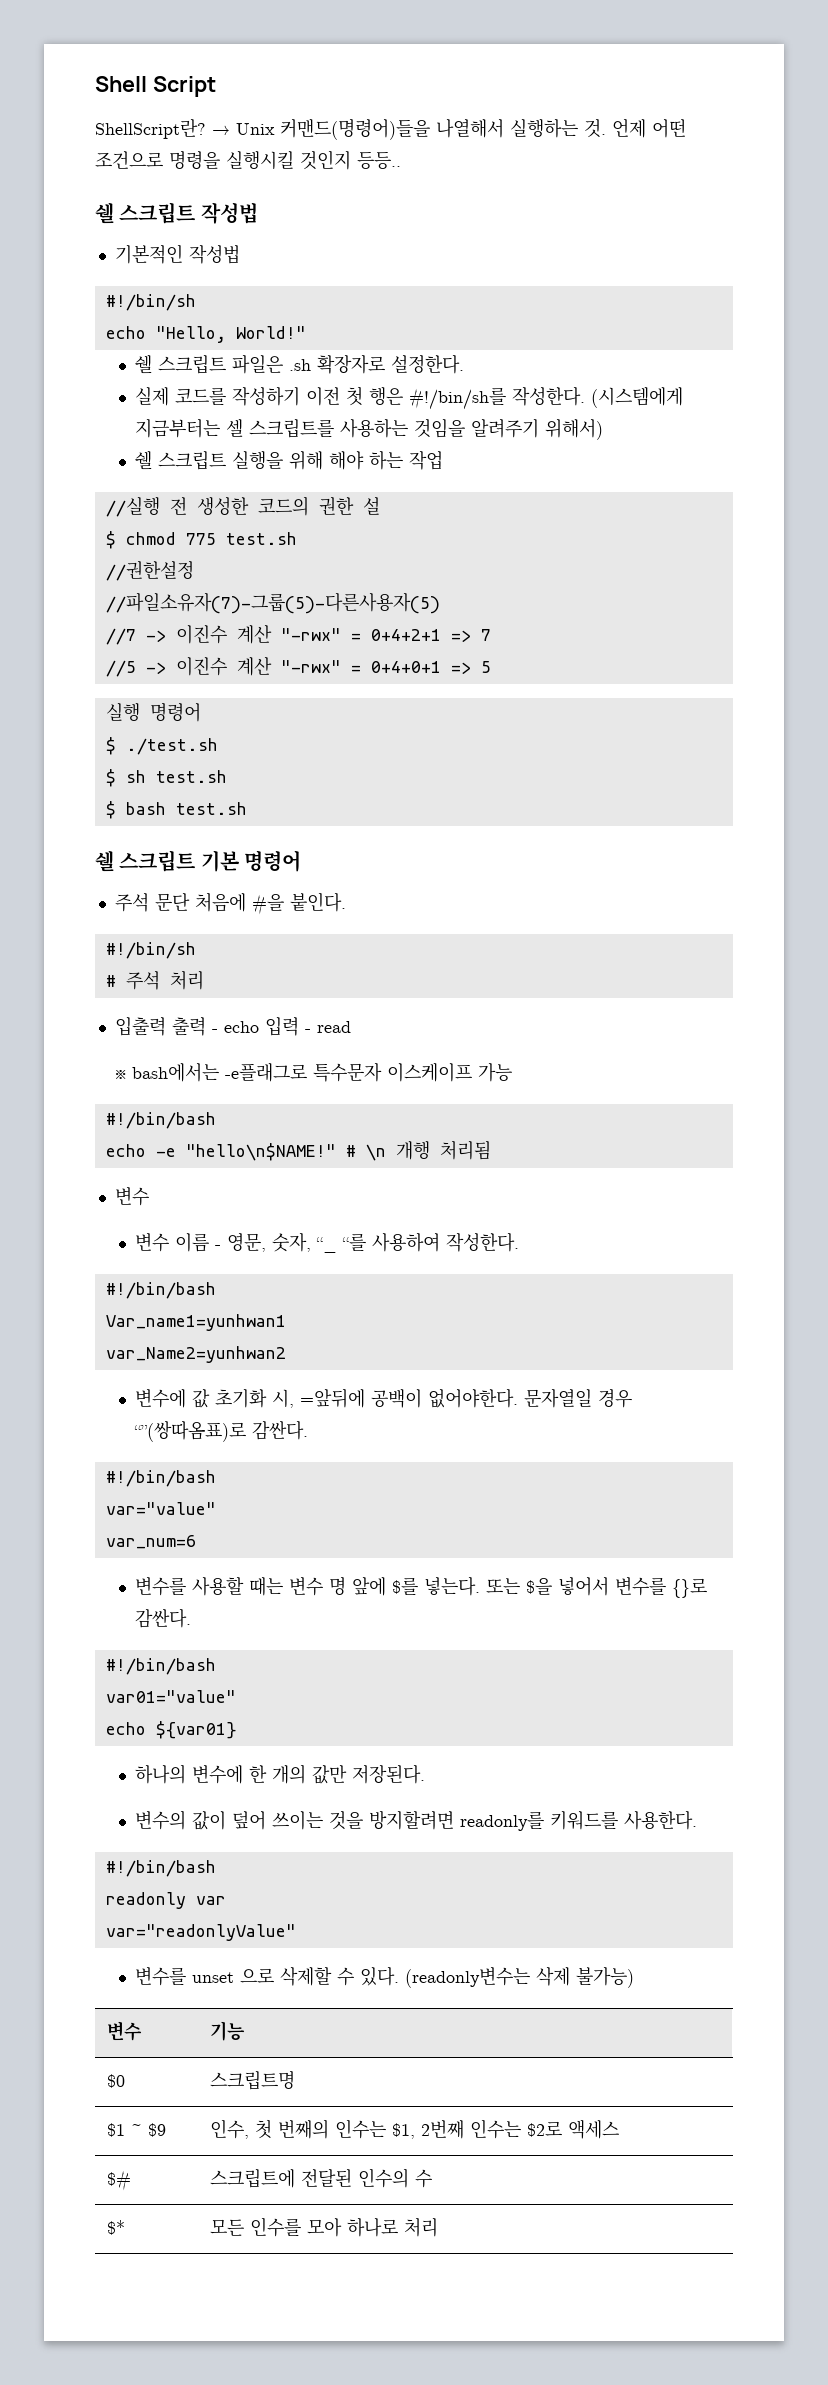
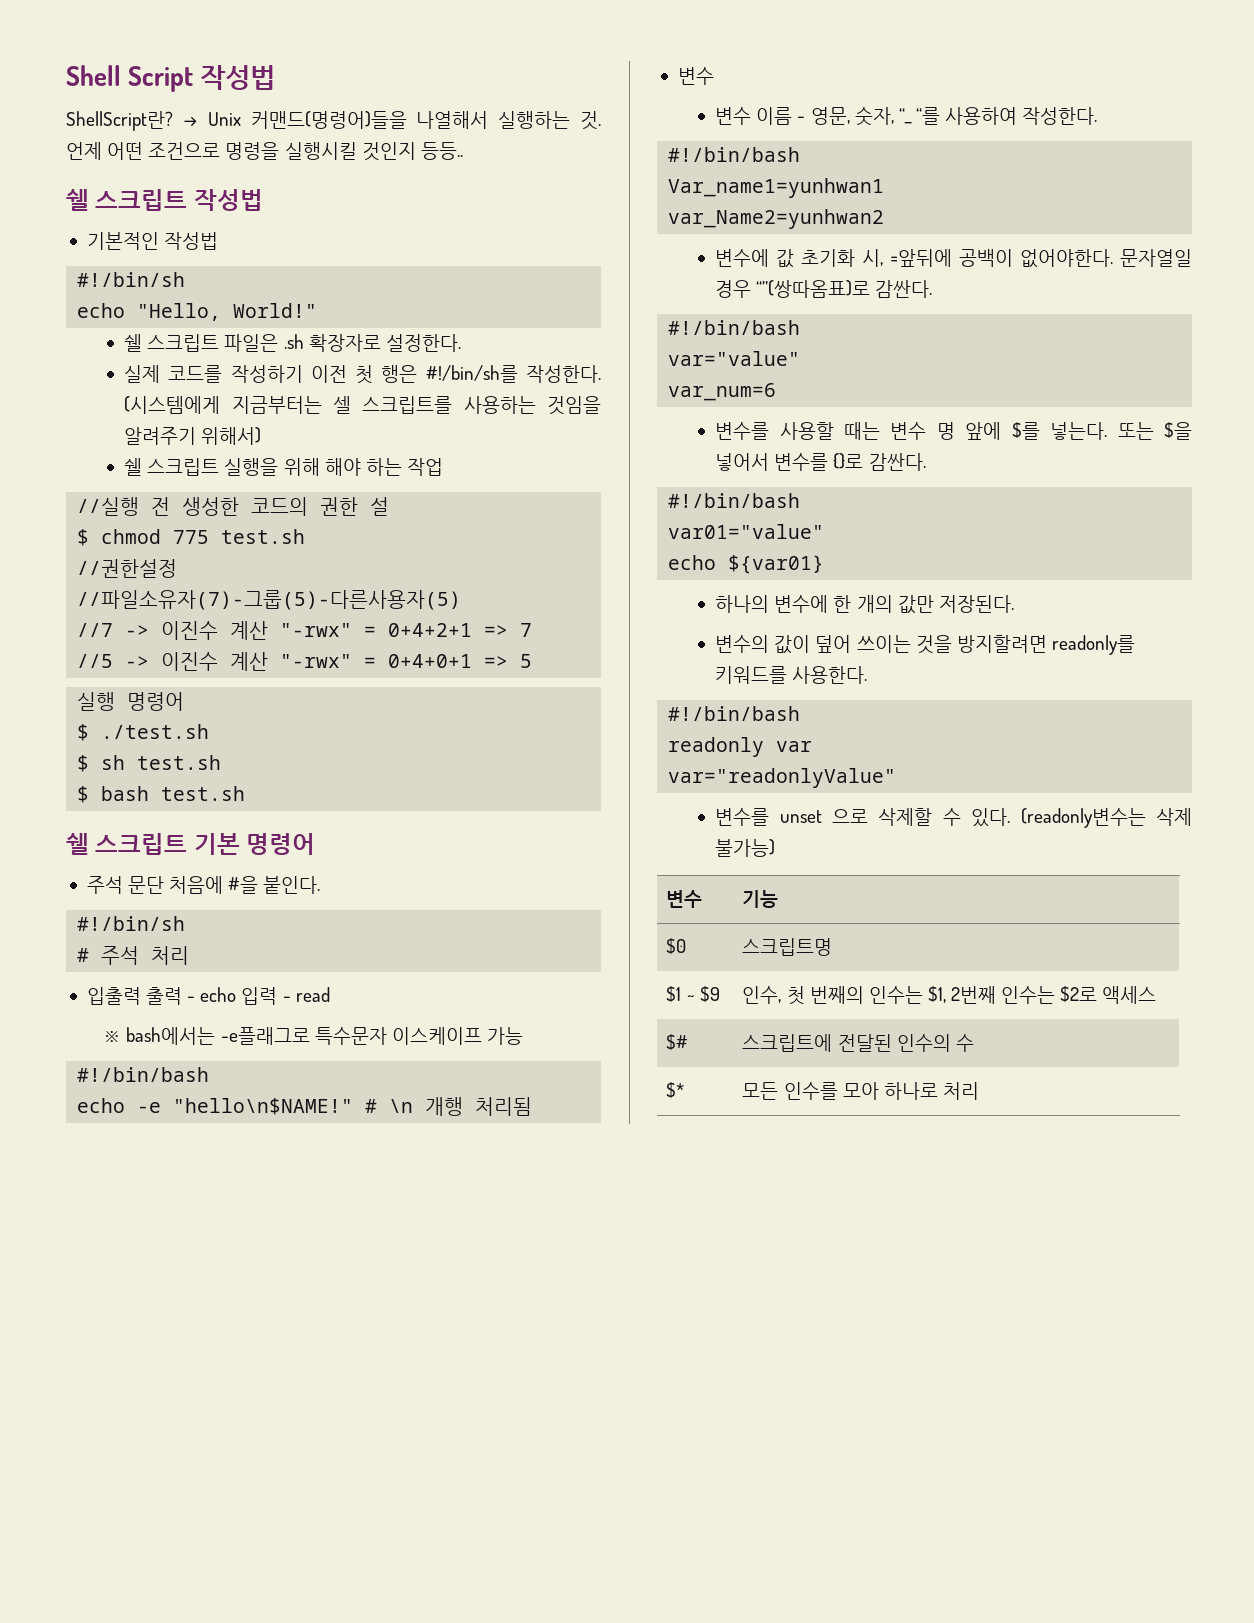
- Shell Script
+ Shell Script 작성법

